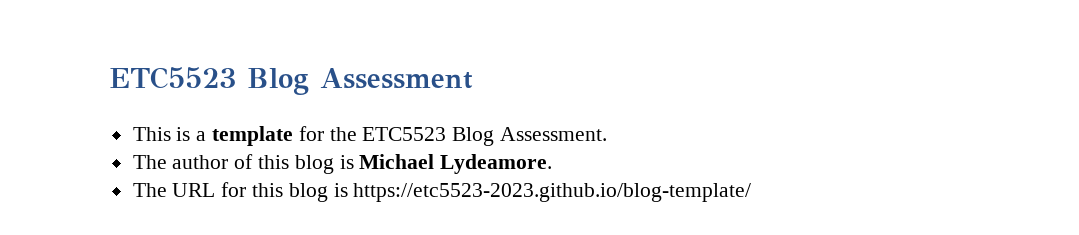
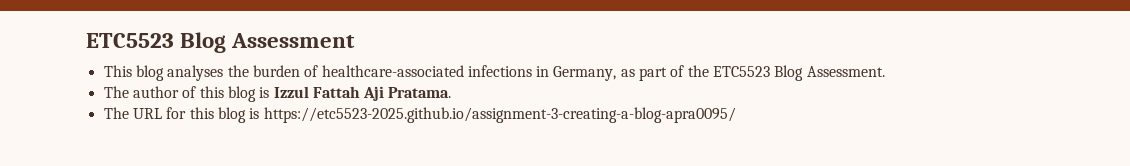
- This is a template for the ETC5523 Blog Assessment.
+ This blog analyses the burden of healthcare-associated infections in Germany, as part of the ETC5523 Blog Assessment.
- The author of this blog is Michael Lydeamore.
+ The author of this blog is Izzul Fattah Aji Pratama.
- The URL for this blog is https://etc5523-2023.github.io/blog-template/
+ The URL for this blog is https://etc5523-2025.github.io/assignment-3-creating-a-blog-apra0095/

